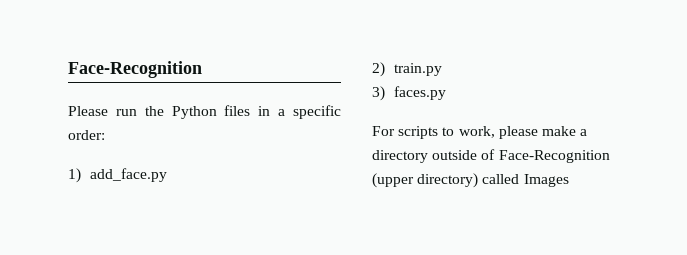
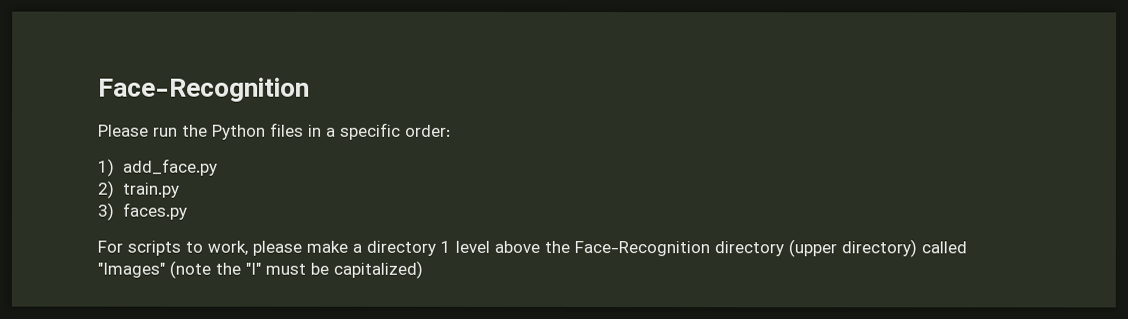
- For scripts to work, please make a directory outside of Face-Recognition (upper directory) called Images
+ For scripts to work, please make a directory 1 level above the Face-Recognition directory (upper directory) called "Images" (note the "I" must be capitalized)

